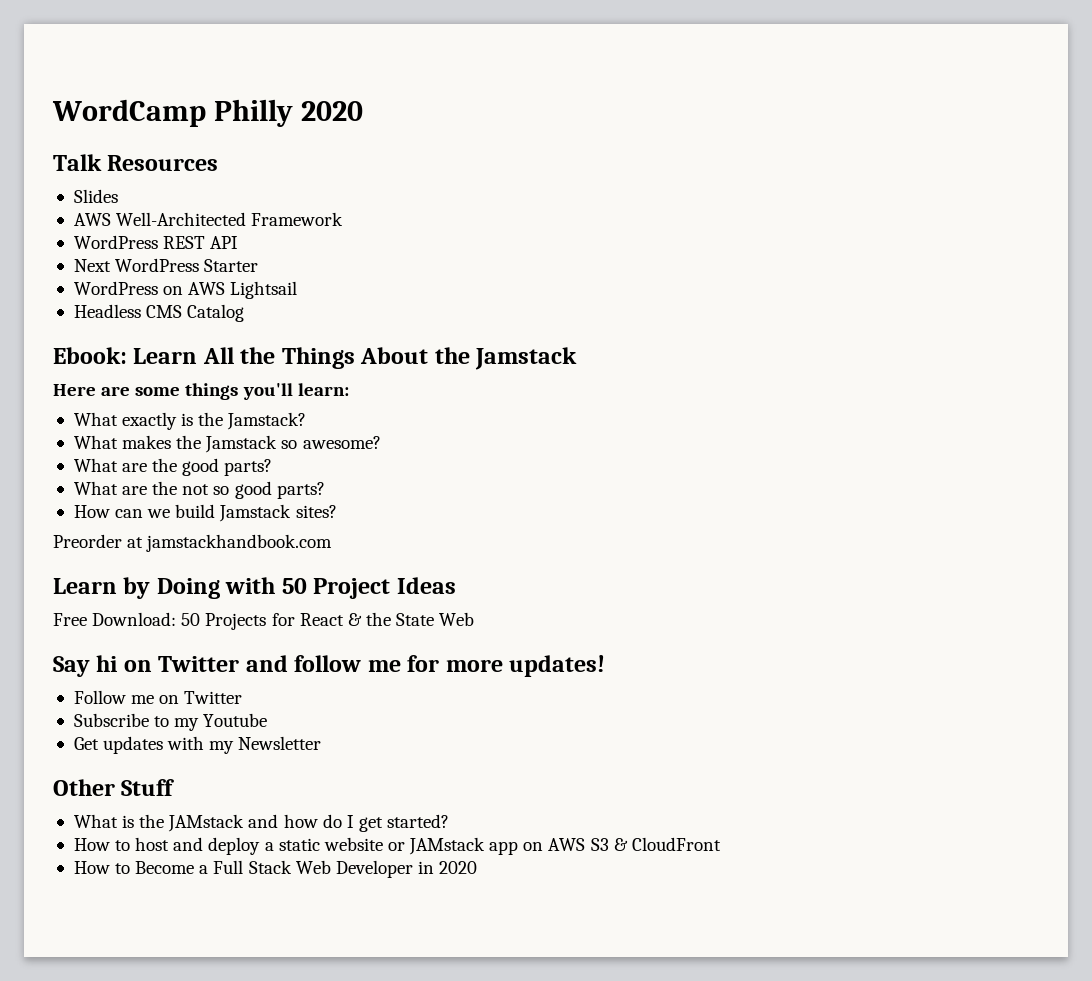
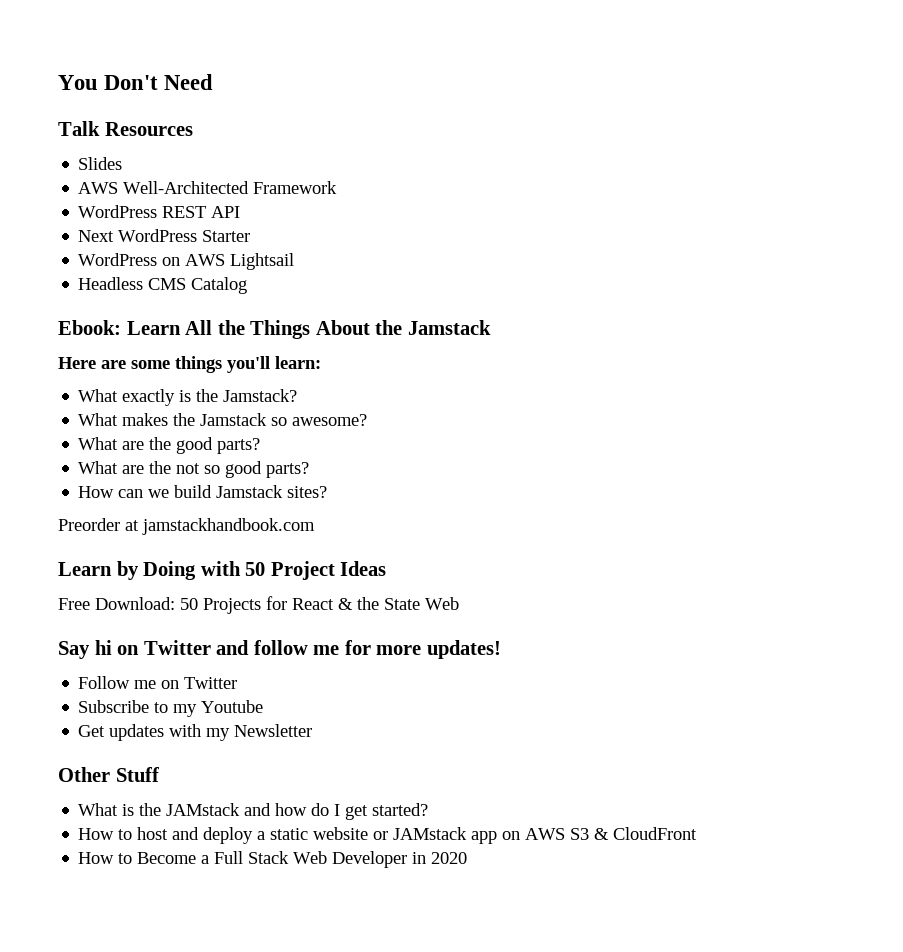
- WordCamp Philly 2020
+ You Don't Need

